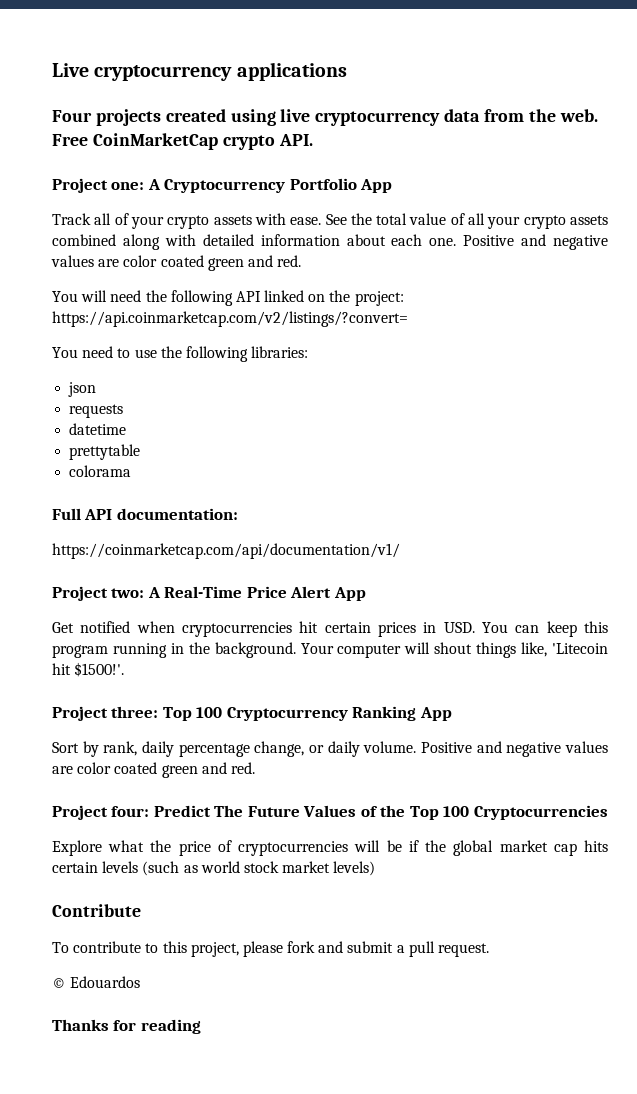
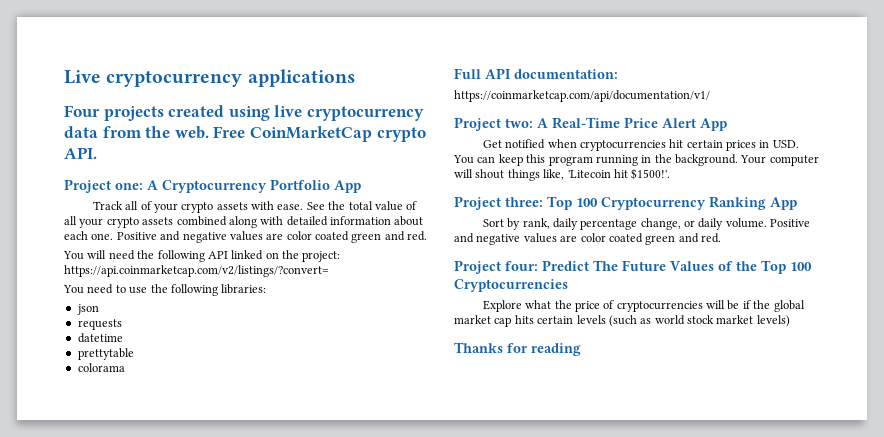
- Contribute
- To contribute to this project, please fork and submit a pull request.
- © Edouardos

